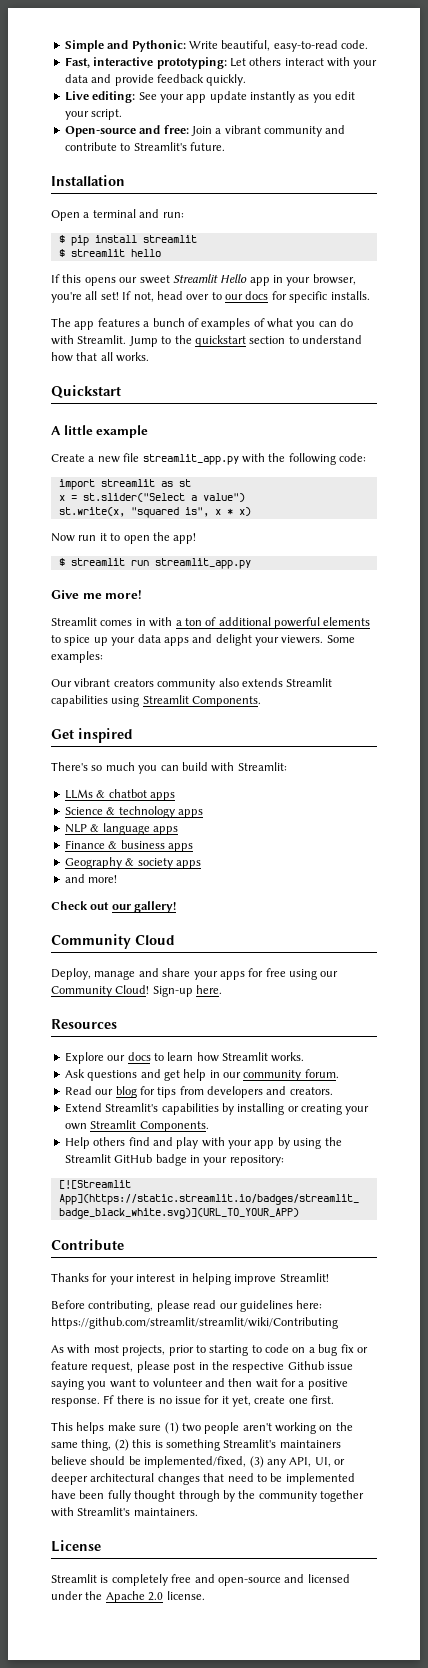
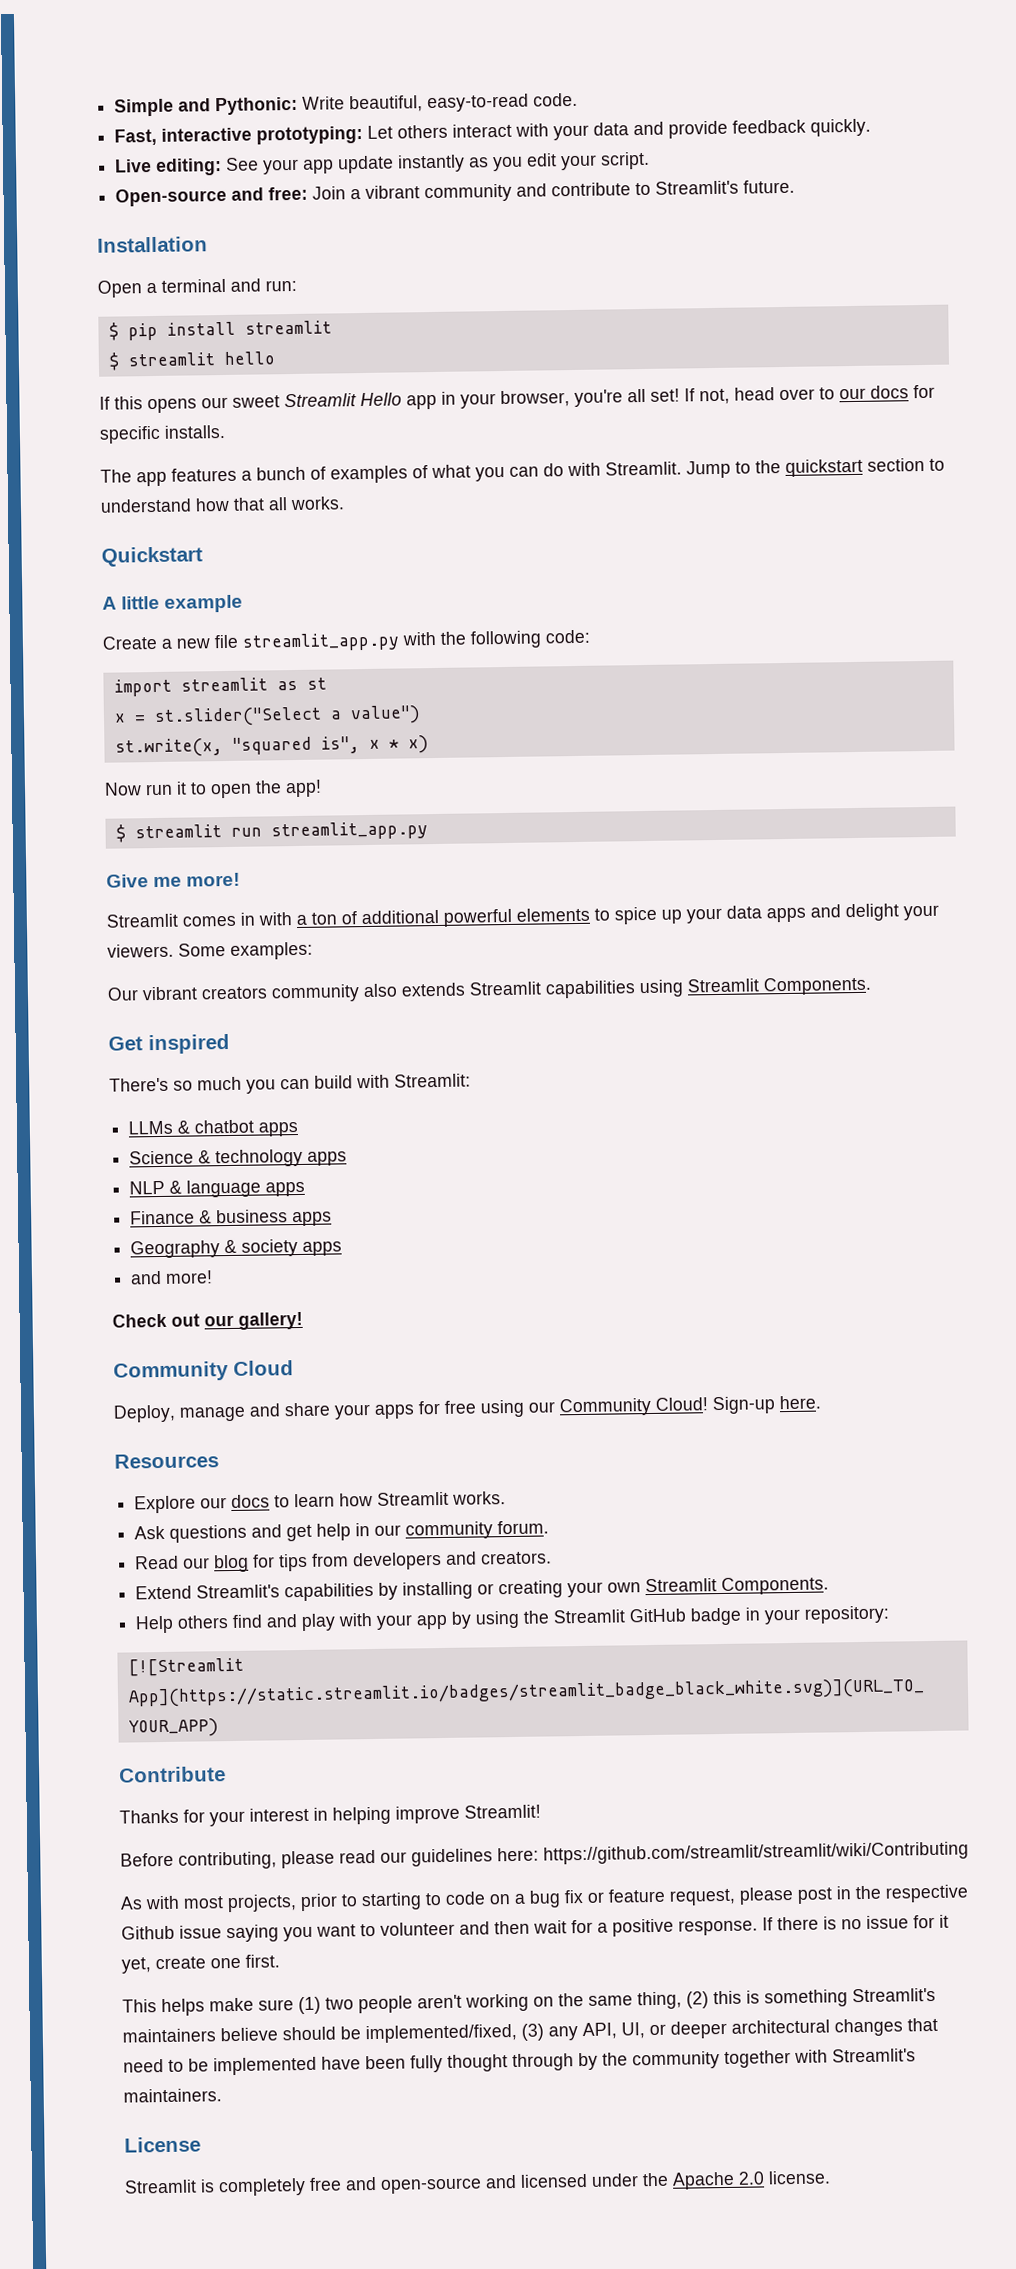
- Ff there is no issue for it yet, create one first.
+ If there is no issue for it yet, create one first.

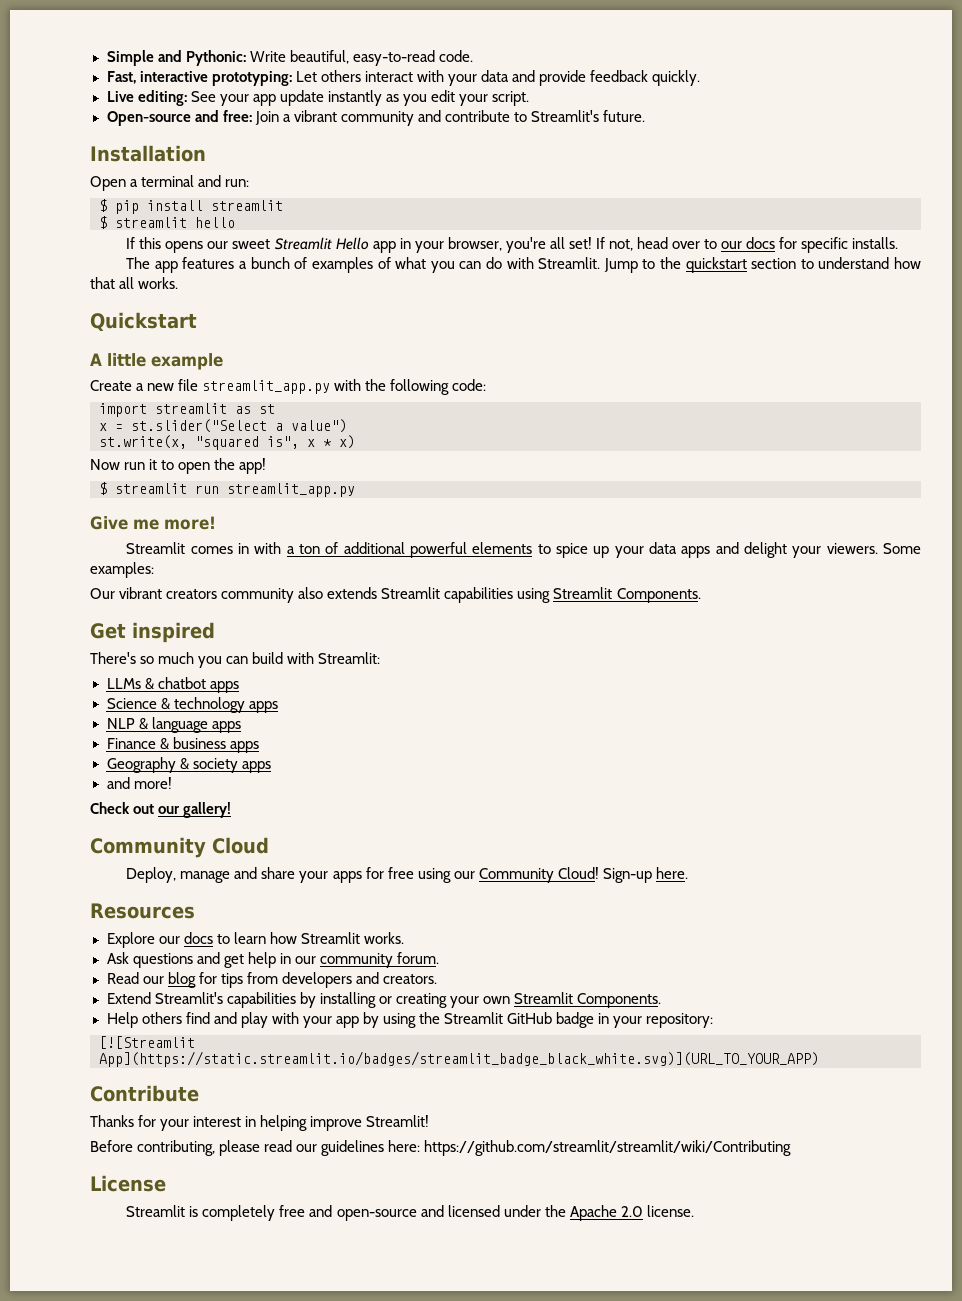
- As with most projects, prior to starting to code on a bug fix or feature request, please post in the respective Github issue saying you want to volunteer and then wait for a positive response. If there is no issue for it yet, create one first.
- This helps make sure (1) two people aren't working on the same thing, (2) this is something Streamlit's maintainers believe should be implemented/fixed, (3) any API, UI, or deeper architectural changes that need to be implemented have been fully thought through by the community together with Streamlit's maintainers.

